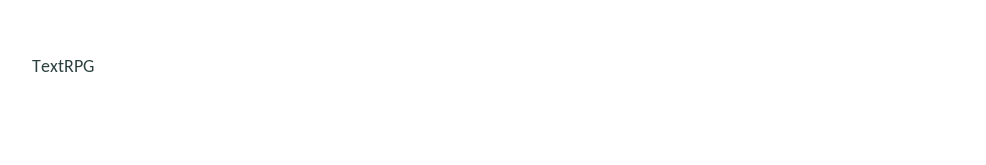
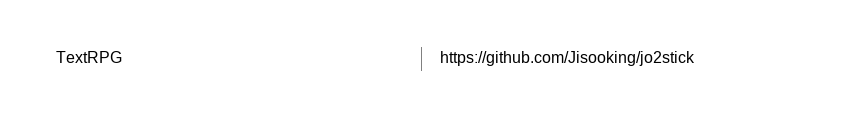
+ https://github.com/Jisooking/jo2stick

